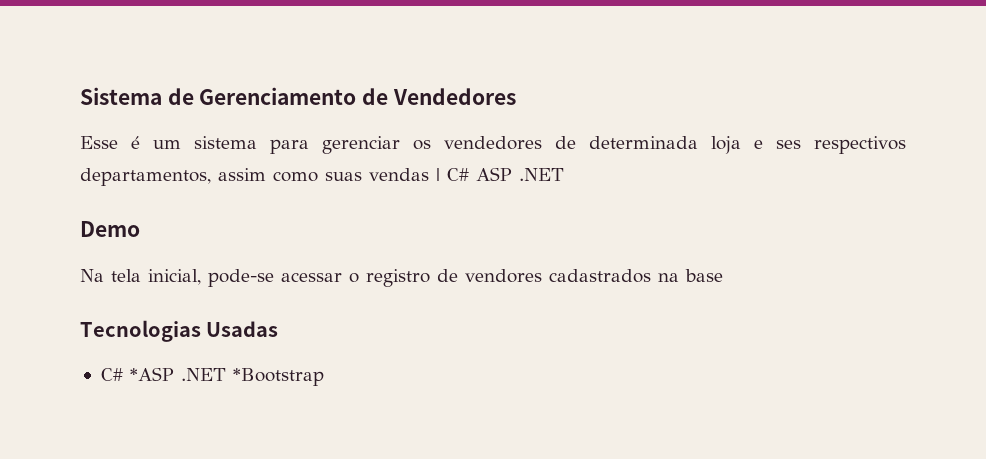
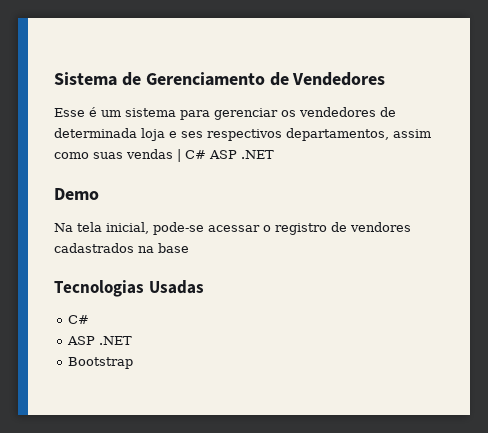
  Tecnologias Usadas
- C# *ASP .NET *Bootstrap
+ C#
+ ASP .NET
+ Bootstrap

